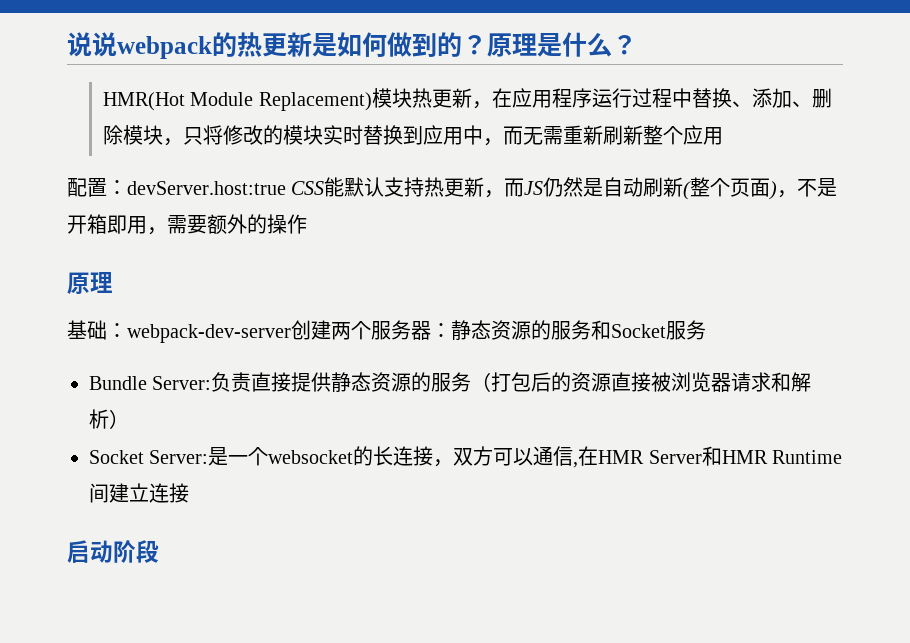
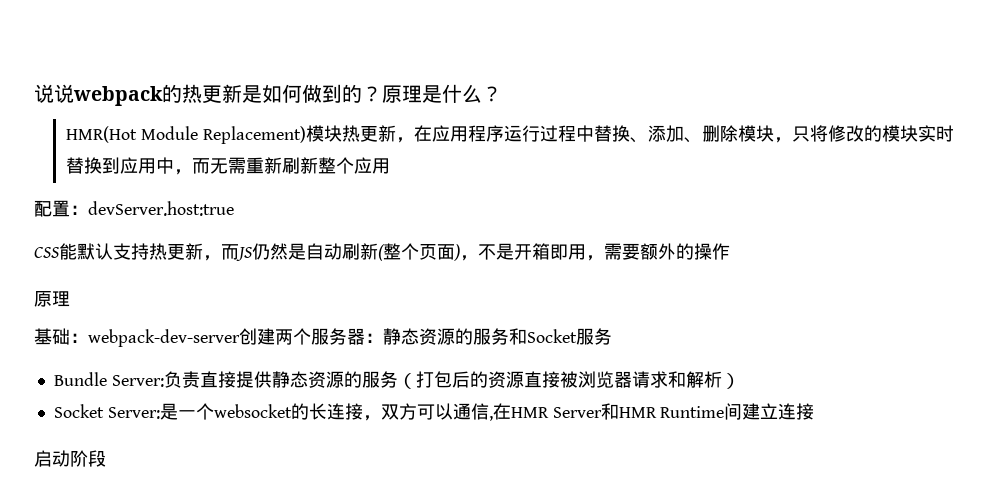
- 配置：devServer.host:true CSS能默认支持热更新，而JS仍然是自动刷新(整个页面)，不是开箱即用，需要额外的操作
+ 配置：devServer.host:true
+ CSS能默认支持热更新，而JS仍然是自动刷新(整个页面)，不是开箱即用，需要额外的操作

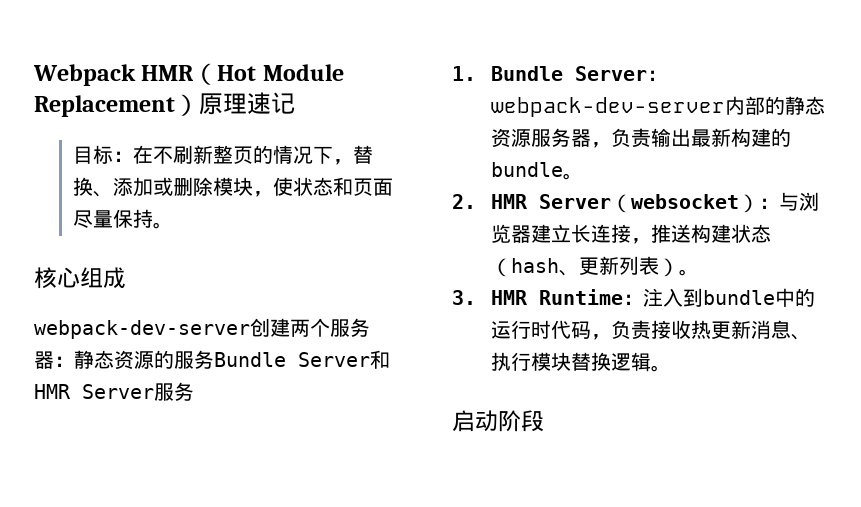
- 说说webpack的热更新是如何做到的？原理是什么？
- HMR(Hot Module Replacement)模块热更新，在应用程序运行过程中替换、添加、删除模块，只将修改的模块实时替换到应用中，而无需重新刷新整个应用
- 配置：devServer.host:true
- CSS能默认支持热更新，而JS仍然是自动刷新(整个页面)，不是开箱即用，需要额外的操作
- 原理
- 基础：webpack-dev-server创建两个服务器：静态资源的服务和Socket服务
- Bundle Server:负责直接提供静态资源的服务（打包后的资源直接被浏览器请求和解析）
- Socket Server:是一个websocket的长连接，双方可以通信,在HMR Server和HMR Runtime间建立连接
+ Webpack HMR（Hot Module Replacement）原理速记
+ 目标：在不刷新整页的情况下，替换、添加或删除模块，使状态和页面尽量保持。
+ 核心组成
+ webpack-dev-server创建两个服务器：静态资源的服务Bundle Server和HMR Server服务
+ 1. Bundle Server：webpack-dev-server内部的静态资源服务器，负责输出最新构建的bundle。
+ 2. HMR Server（websocket）：与浏览器建立长连接，推送构建状态（hash、更新列表）。
+ 3. HMR Runtime：注入到bundle中的运行时代码，负责接收热更新消息、执行模块替换逻辑。

